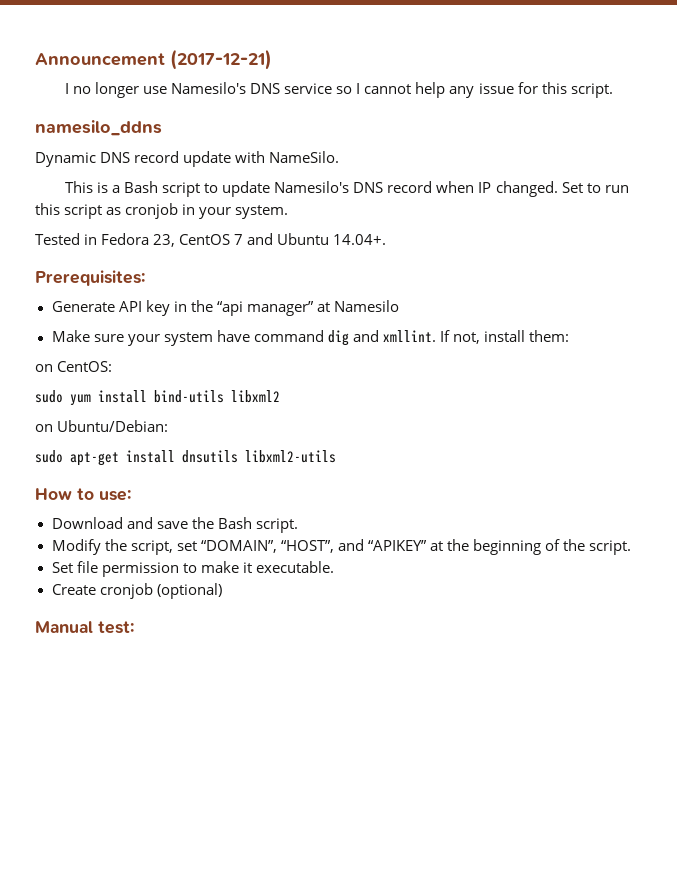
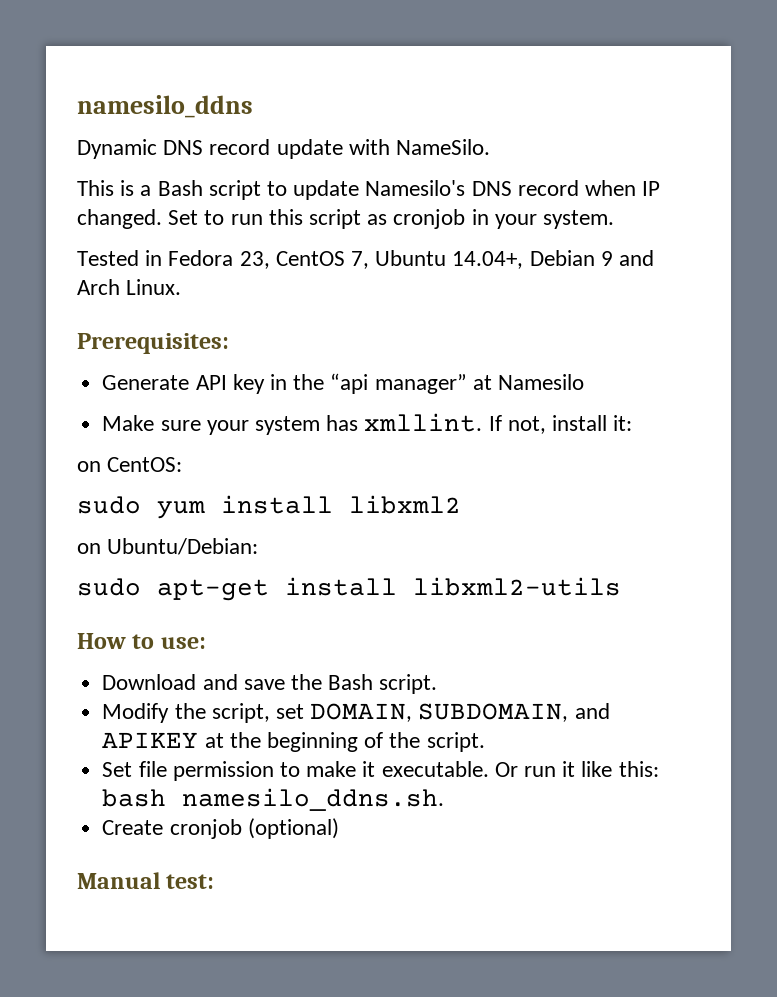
- Announcement (2017-12-21)
- I no longer use Namesilo's DNS service so I cannot help any issue for this script.
- Tested in Fedora 23, CentOS 7 and Ubuntu 14.04+.
+ Tested in Fedora 23, CentOS 7, Ubuntu 14.04+, Debian 9 and Arch Linux.
- Make sure your system have command dig and xmllint.
+ Make sure your system has xmllint.
- If not, install them:
+ If not, install it:
- sudo yum install bind-utils libxml2
+ sudo yum install libxml2
- sudo apt-get install dnsutils libxml2-utils
+ sudo apt-get install libxml2-utils
- Modify the script, set “DOMAIN”, “HOST”, and “APIKEY” at the beginning of the script.
+ Modify the script, set DOMAIN, SUBDOMAIN, and APIKEY at the beginning of the script.
+ Or run it like this: bash namesilo_ddns.sh.

